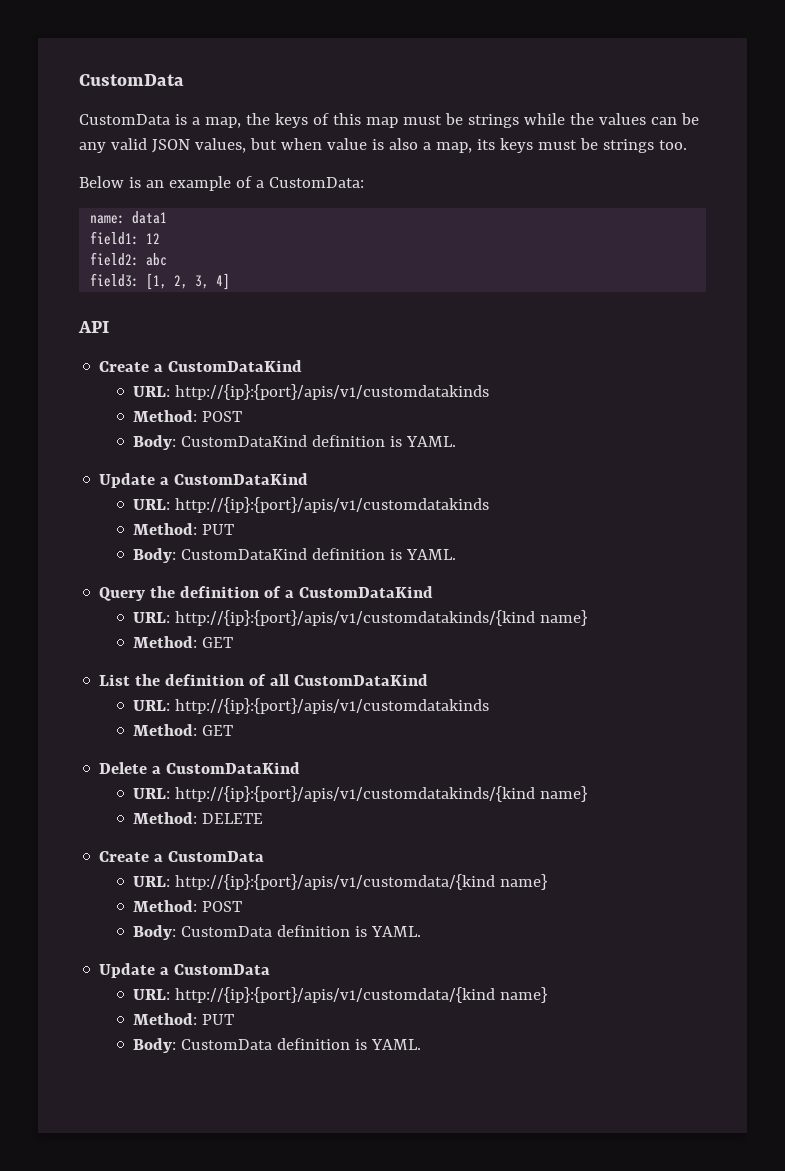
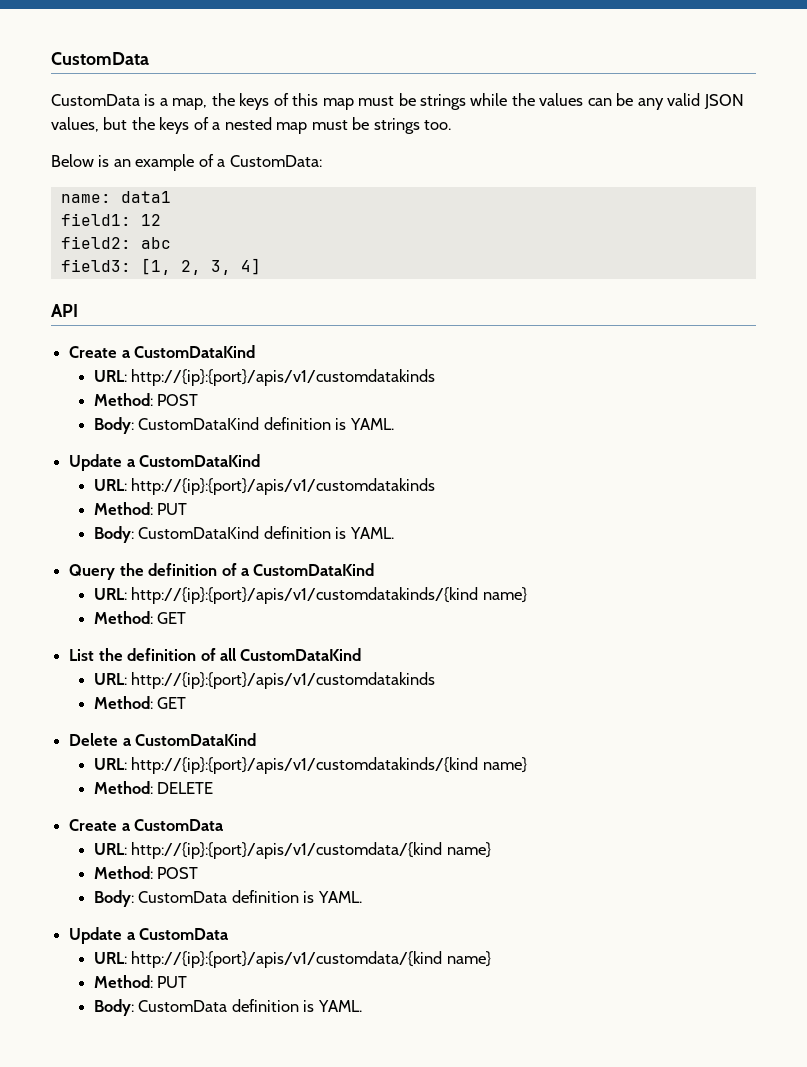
- CustomData is a map, the keys of this map must be strings while the values can be any valid JSON values, but when value is also a map, its keys must be strings too.
+ CustomData is a map, the keys of this map must be strings while the values can be any valid JSON values, but the keys of a nested map must be strings too.

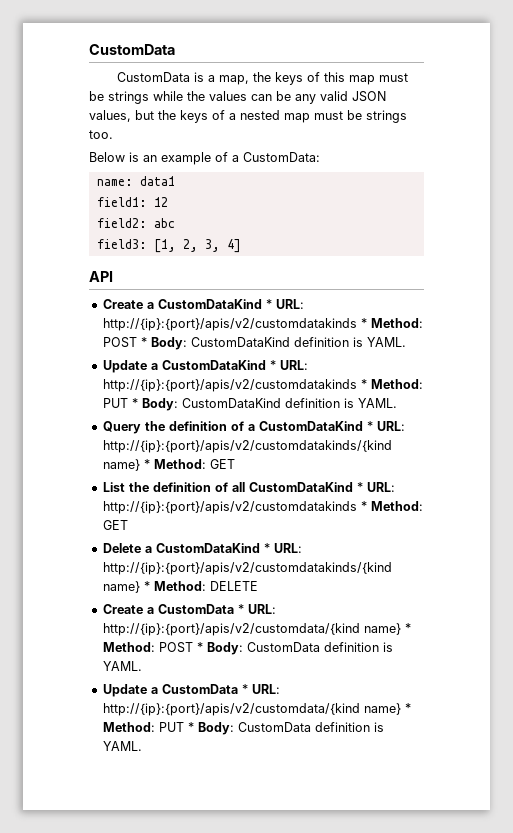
- Create a CustomDataKind
- URL: http://{ip}:{port}/apis/v1/customdatakinds
- Method: POST
- Body: CustomDataKind definition is YAML.
+ Create a CustomDataKind * URL: http://{ip}:{port}/apis/v2/customdatakinds * Method: POST * Body: CustomDataKind definition is YAML.
- Update a CustomDataKind
- URL: http://{ip}:{port}/apis/v1/customdatakinds
- Method: PUT
- Body: CustomDataKind definition is YAML.
+ Update a CustomDataKind * URL: http://{ip}:{port}/apis/v2/customdatakinds * Method: PUT * Body: CustomDataKind definition is YAML.
- Query the definition of a CustomDataKind
- URL: http://{ip}:{port}/apis/v1/customdatakinds/{kind name}
- Method: GET
+ Query the definition of a CustomDataKind * URL: http://{ip}:{port}/apis/v2/customdatakinds/{kind name} * Method: GET
- List the definition of all CustomDataKind
- URL: http://{ip}:{port}/apis/v1/customdatakinds
- Method: GET
+ List the definition of all CustomDataKind * URL: http://{ip}:{port}/apis/v2/customdatakinds * Method: GET
- Delete a CustomDataKind
- URL: http://{ip}:{port}/apis/v1/customdatakinds/{kind name}
- Method: DELETE
+ Delete a CustomDataKind * URL: http://{ip}:{port}/apis/v2/customdatakinds/{kind name} * Method: DELETE
- Create a CustomData
- URL: http://{ip}:{port}/apis/v1/customdata/{kind name}
- Method: POST
- Body: CustomData definition is YAML.
+ Create a CustomData * URL: http://{ip}:{port}/apis/v2/customdata/{kind name} * Method: POST * Body: CustomData definition is YAML.
- Update a CustomData
- URL: http://{ip}:{port}/apis/v1/customdata/{kind name}
- Method: PUT
- Body: CustomData definition is YAML.
+ Update a CustomData * URL: http://{ip}:{port}/apis/v2/customdata/{kind name} * Method: PUT * Body: CustomData definition is YAML.

